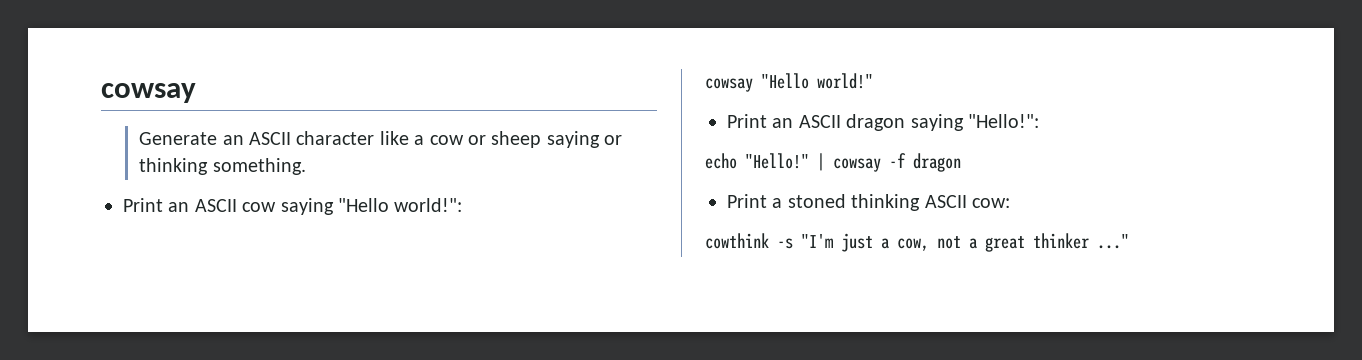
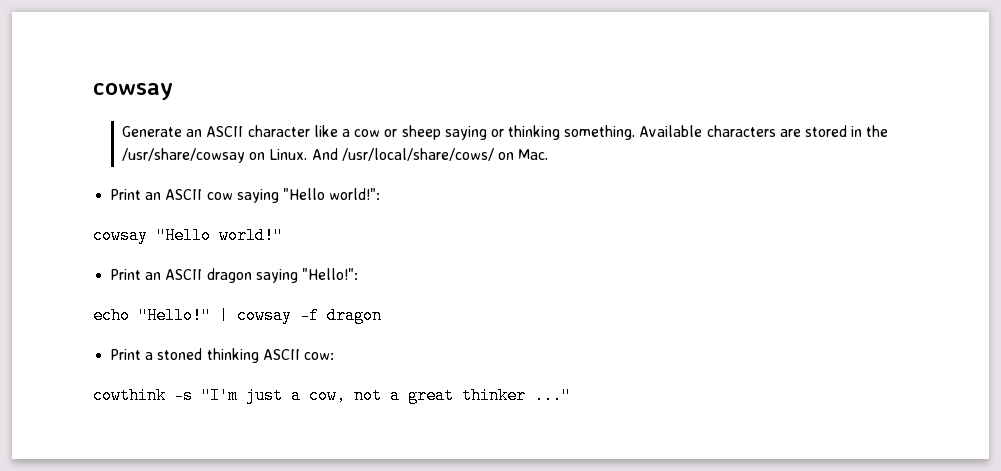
+ Available characters are stored in the /usr/share/cowsay on Linux. And /usr/local/share/cows/ on Mac.

